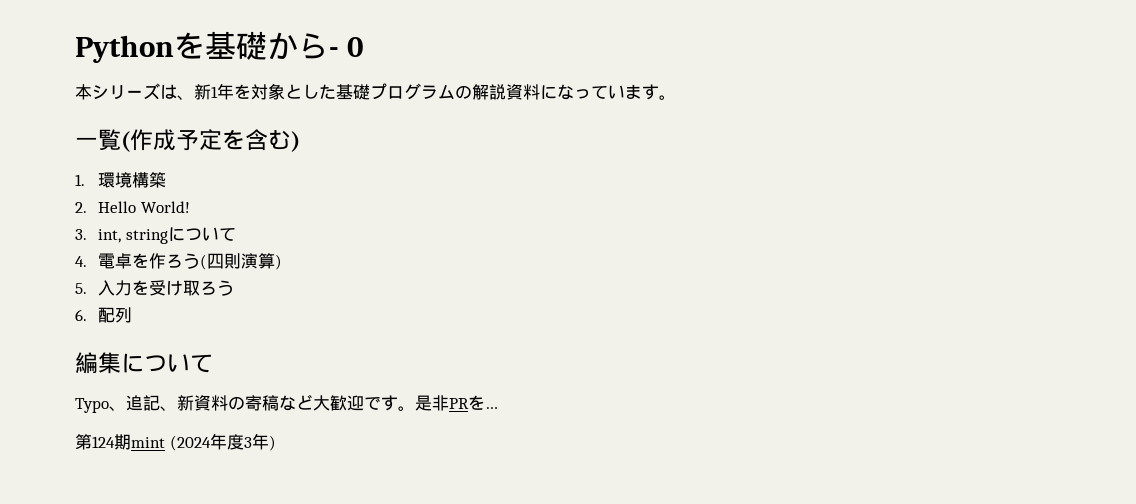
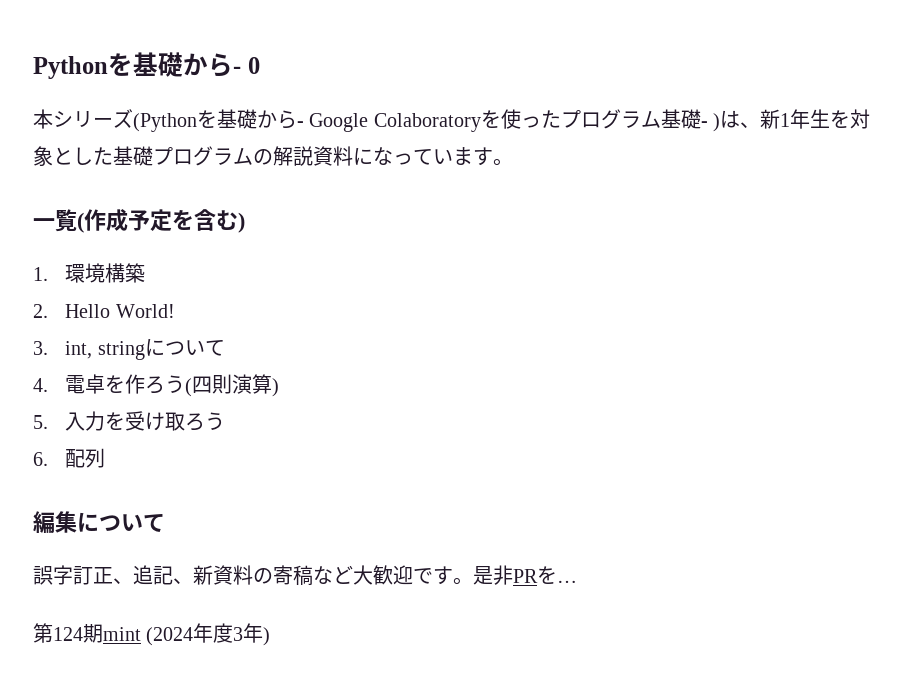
- 本シリーズは、新1年を対象とした基礎プログラムの解説資料になっています。
+ 本シリーズ(Pythonを基礎から- Google Colaboratoryを使ったプログラム基礎- )は、新1年生を対象とした基礎プログラムの解説資料になっています。
- Typo、追記、新資料の寄稿など大歓迎です。
+ 誤字訂正、追記、新資料の寄稿など大歓迎です。

